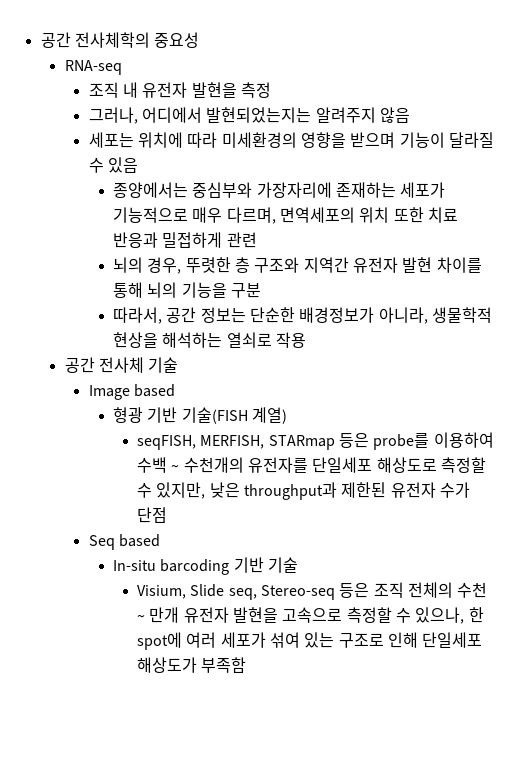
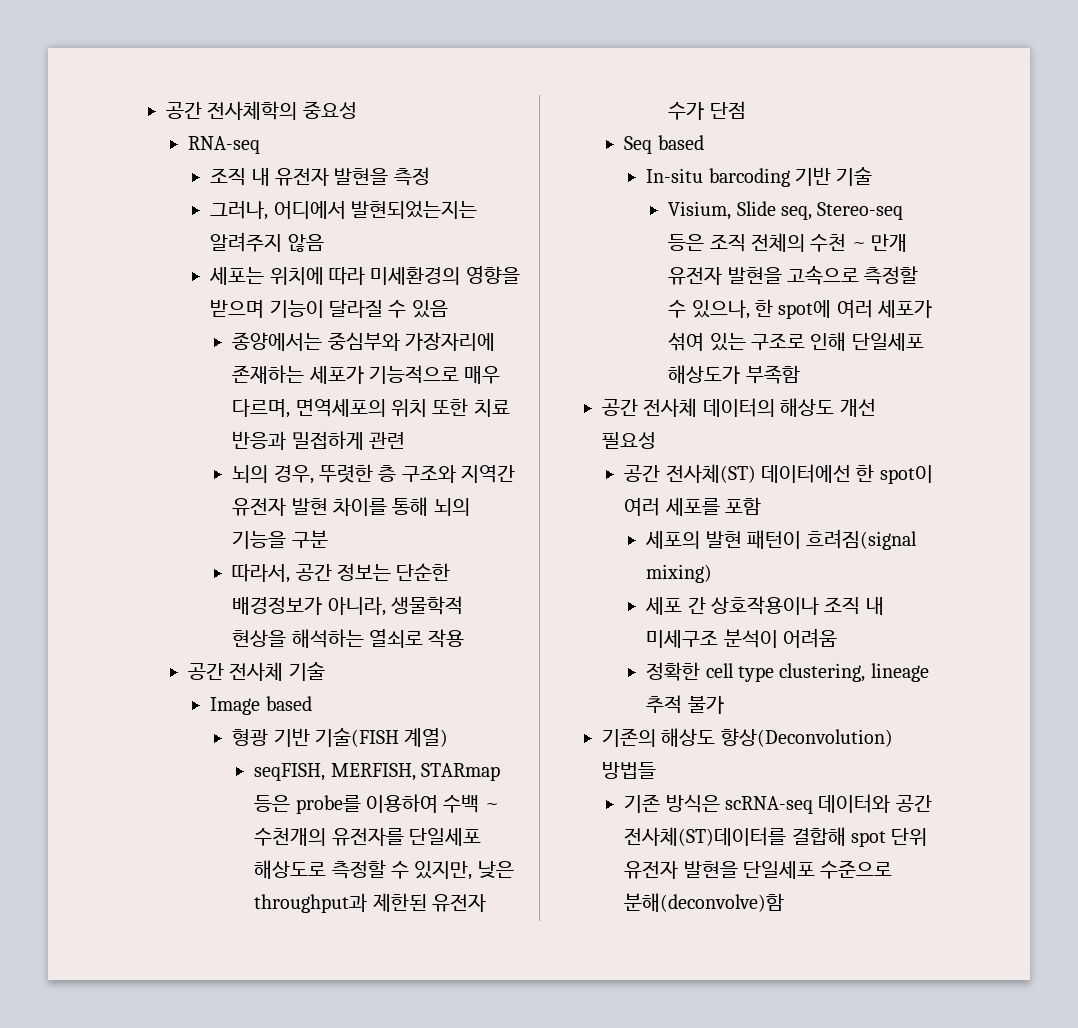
+ 공간 전사체 데이터의 해상도 개선 필요성
+ 공간 전사체(ST) 데이터에선 한 spot이 여러 세포를 포함
+ 세포의 발현 패턴이 흐려짐(signal mixing)
+ 세포 간 상호작용이나 조직 내 미세구조 분석이 어려움
+ 정확한 cell type clustering, lineage 추적 불가
+ 기존의 해상도 향상(Deconvolution) 방법들
+ 기존 방식은 scRNA-seq 데이터와 공간 전사체(ST)데이터를 결합해 spot 단위 유전자 발현을 단일세포 수준으로 분해(deconvolve)함

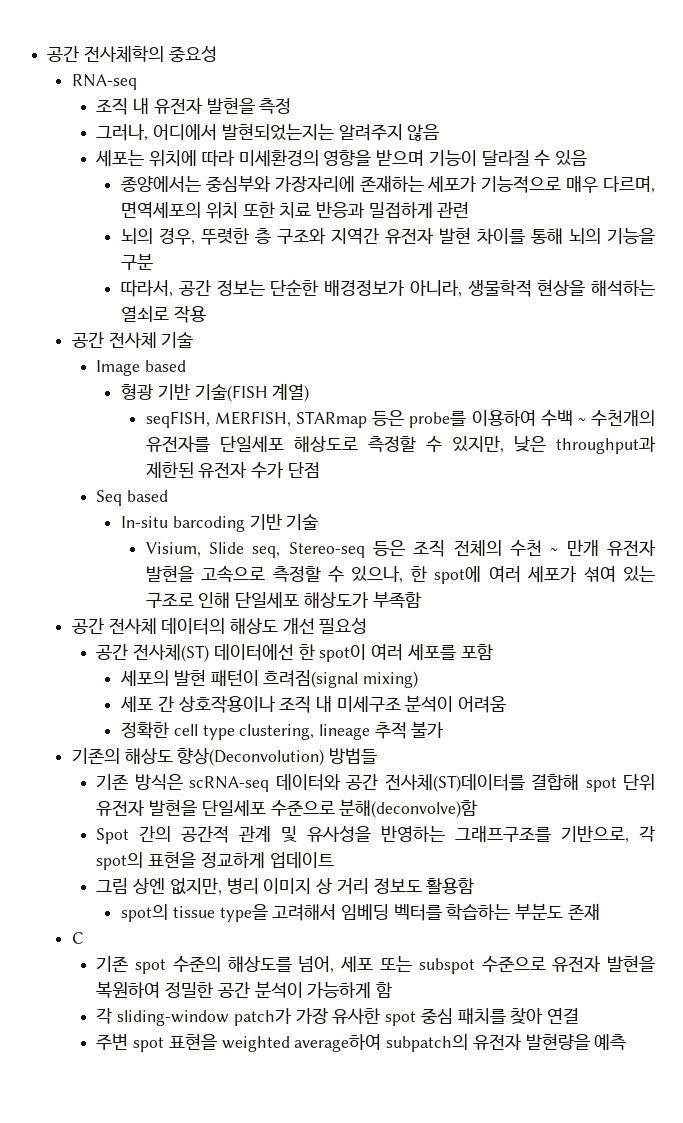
+ Spot 간의 공간적 관계 및 유사성을 반영하는 그래프구조를 기반으로, 각 spot의 표현을 정교하게 업데이트
+ 그림 상엔 없지만, 병리 이미지 상 거리 정보도 활용함
+ spot의 tissue type을 고려해서 임베딩 벡터를 학습하는 부분도 존재
+ C
+ 기존 spot 수준의 해상도를 넘어, 세포 또는 subspot 수준으로 유전자 발현을 복원하여 정밀한 공간 분석이 가능하게 함
+ 각 sliding-window patch가 가장 유사한 spot 중심 패치를 찾아 연결
+ 주변 spot 표현을 weighted average하여 subpatch의 유전자 발현량을 예측

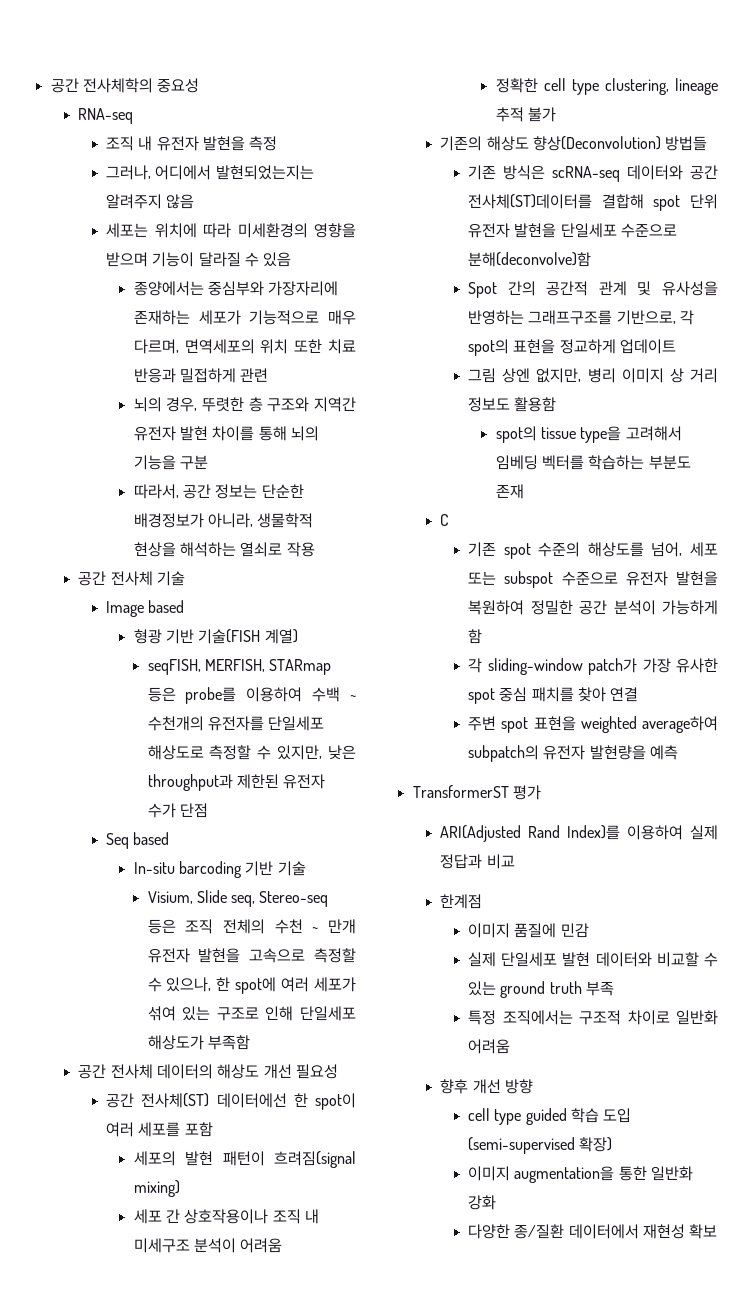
+ TransformerST 평가
+ ARI(Adjusted Rand Index)를 이용하여 실제 정답과 비교
+ 한계점
+ 이미지 품질에 민감
+ 실제 단일세포 발현 데이터와 비교할 수 있는 ground truth 부족
+ 특정 조직에서는 구조적 차이로 일반화 어려움
+ 향후 개선 방향
+ cell type guided 학습 도입 (semi-supervised 확장)
+ 이미지 augmentation을 통한 일반화 강화
+ 다양한 종/질환 데이터에서 재현성 확보

